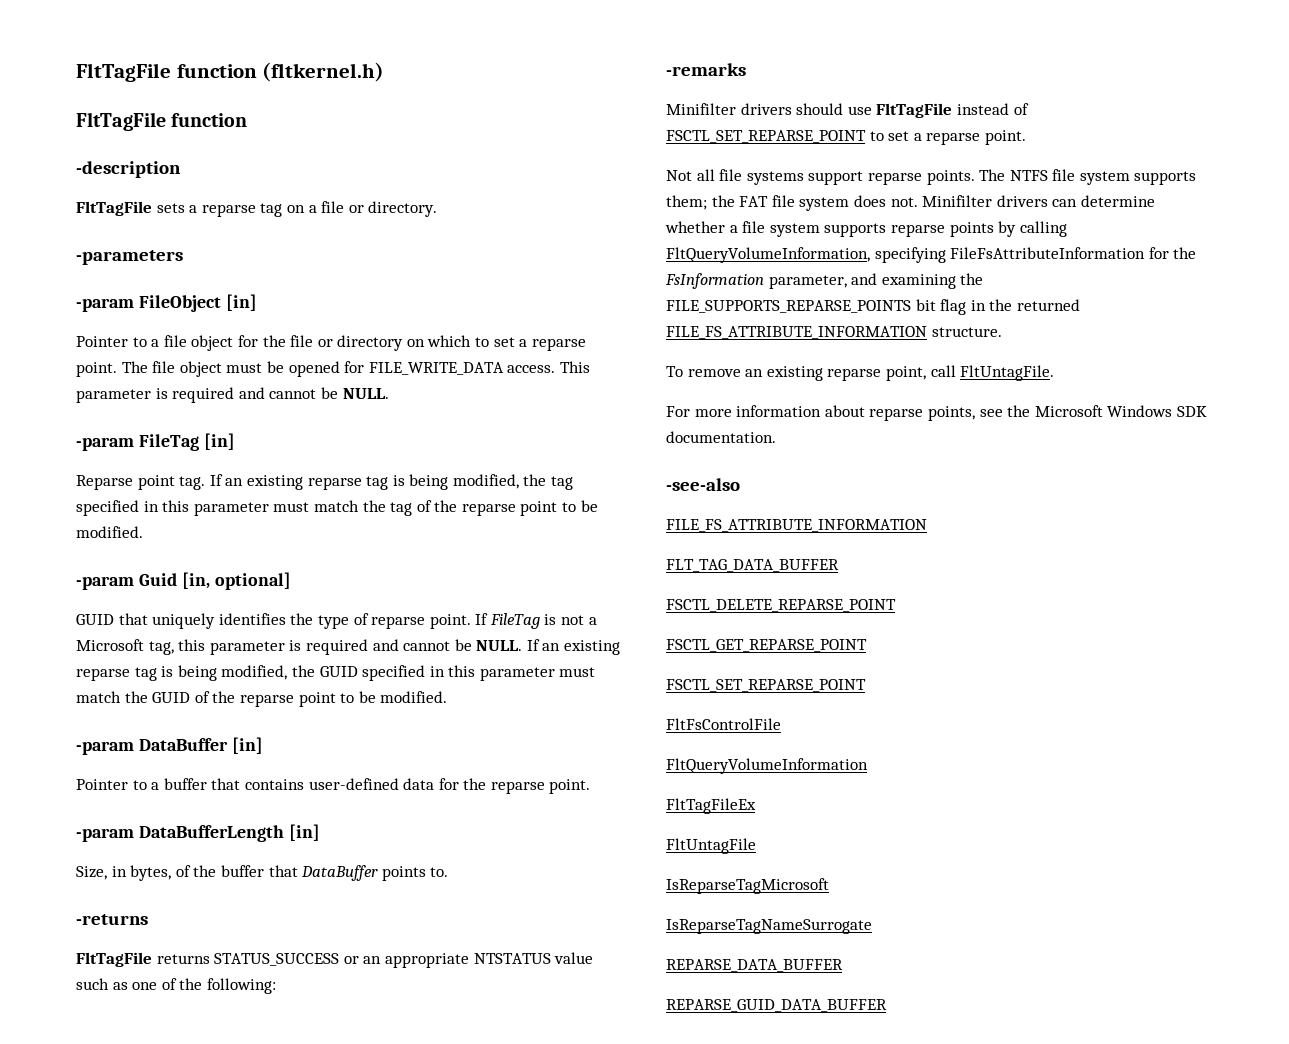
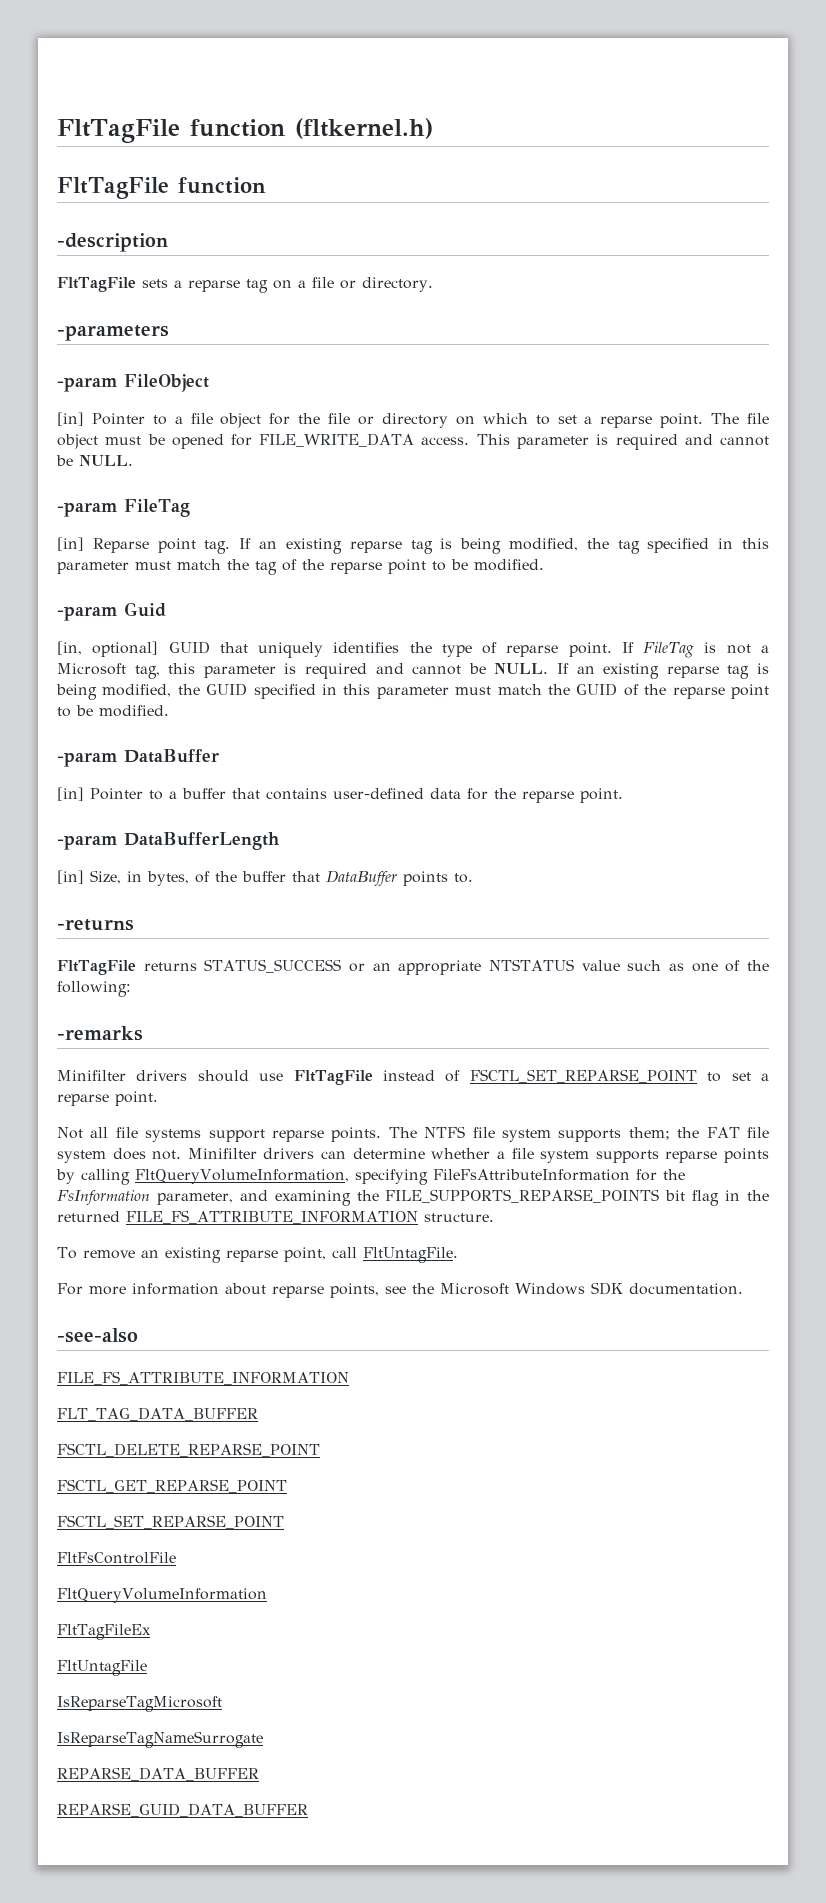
- -param FileObject [in]
- Pointer to a file object for the file or directory on which to set a reparse point.
+ -param FileObject
+ [in] Pointer to a file object for the file or directory on which to set a reparse point.
- -param FileTag [in]
- Reparse point tag.
+ -param FileTag
+ [in] Reparse point tag.
- -param Guid [in, optional]
- GUID that uniquely identifies the type of reparse point.
+ -param Guid
+ [in, optional] GUID that uniquely identifies the type of reparse point.
- -param DataBuffer [in]
- Pointer to a buffer that contains user-defined data for the reparse point.
+ -param DataBuffer
+ [in] Pointer to a buffer that contains user-defined data for the reparse point.
- -param DataBufferLength [in]
- Size, in bytes, of the buffer that DataBuffer points to.
+ -param DataBufferLength
+ [in] Size, in bytes, of the buffer that DataBuffer points to.

